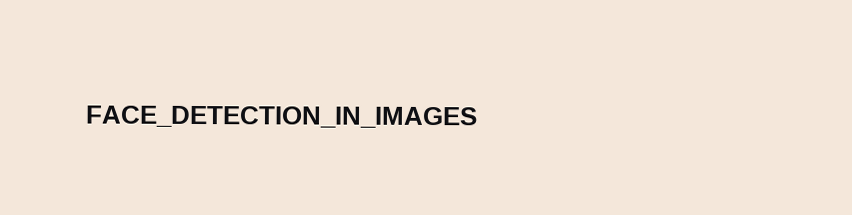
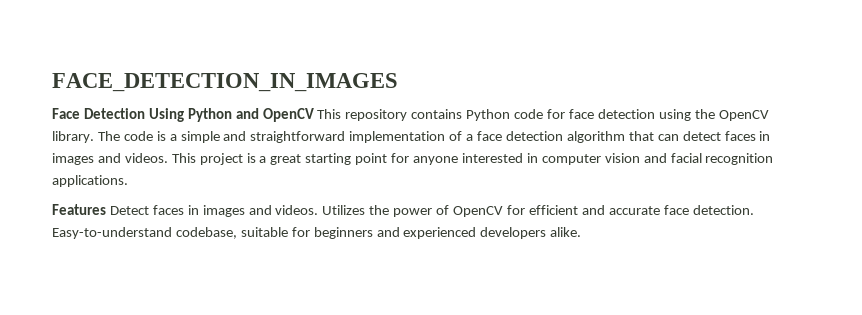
+ Face Detection Using Python and OpenCV This repository contains Python code for face detection using the OpenCV library. The code is a simple and straightforward implementation of a face detection algorithm that can detect faces in images and videos. This project is a great starting point for anyone interested in computer vision and facial recognition applications.
+ Features Detect faces in images and videos. Utilizes the power of OpenCV for efficient and accurate face detection. Easy-to-understand codebase, suitable for beginners and experienced developers alike.

